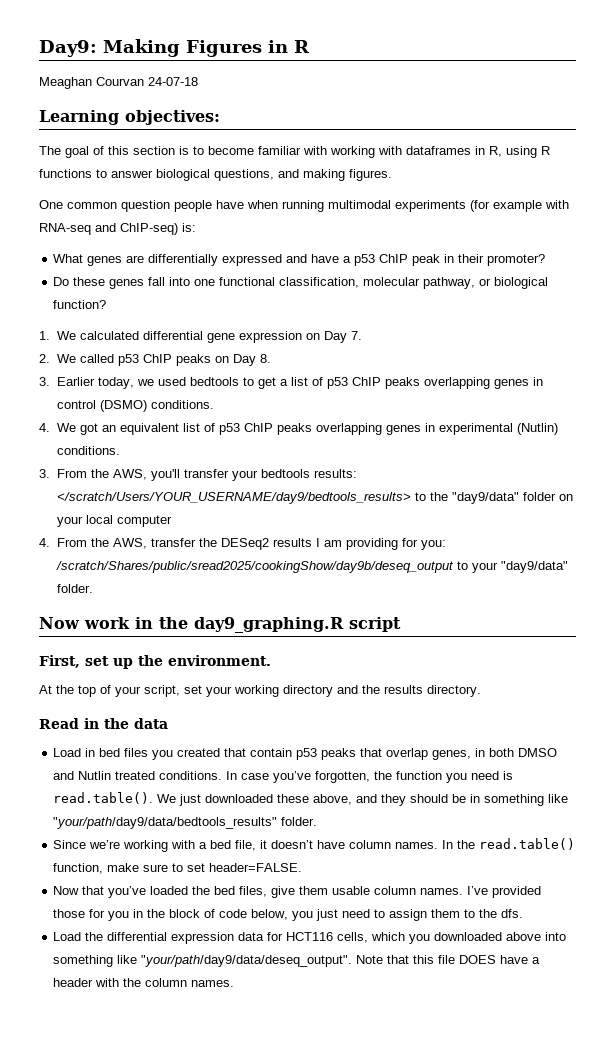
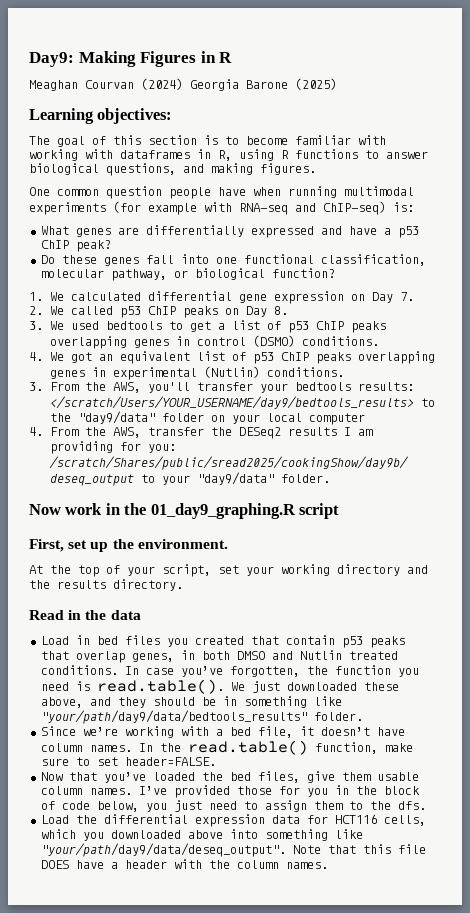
- Meaghan Courvan 24-07-18
+ Meaghan Courvan (2024) Georgia Barone (2025)
- What genes are differentially expressed and have a p53 ChIP peak in their promoter?
+ What genes are differentially expressed and have a p53 ChIP peak?
- 3. Earlier today, we used bedtools to get a list of p53 ChIP peaks overlapping genes in control (DSMO) conditions.
+ 3. We used bedtools to get a list of p53 ChIP peaks overlapping genes in control (DSMO) conditions.
- Now work in the day9_graphing.R script
+ Now work in the 01_day9_graphing.R script

